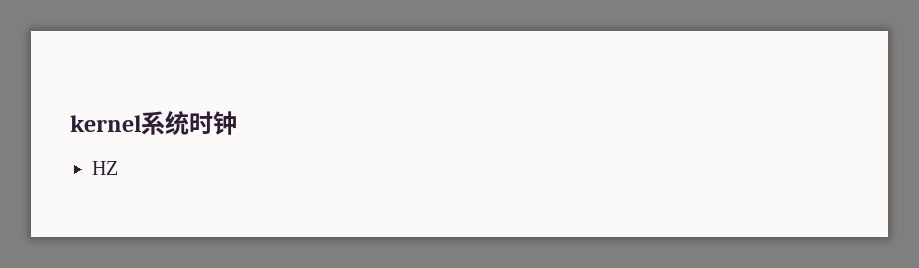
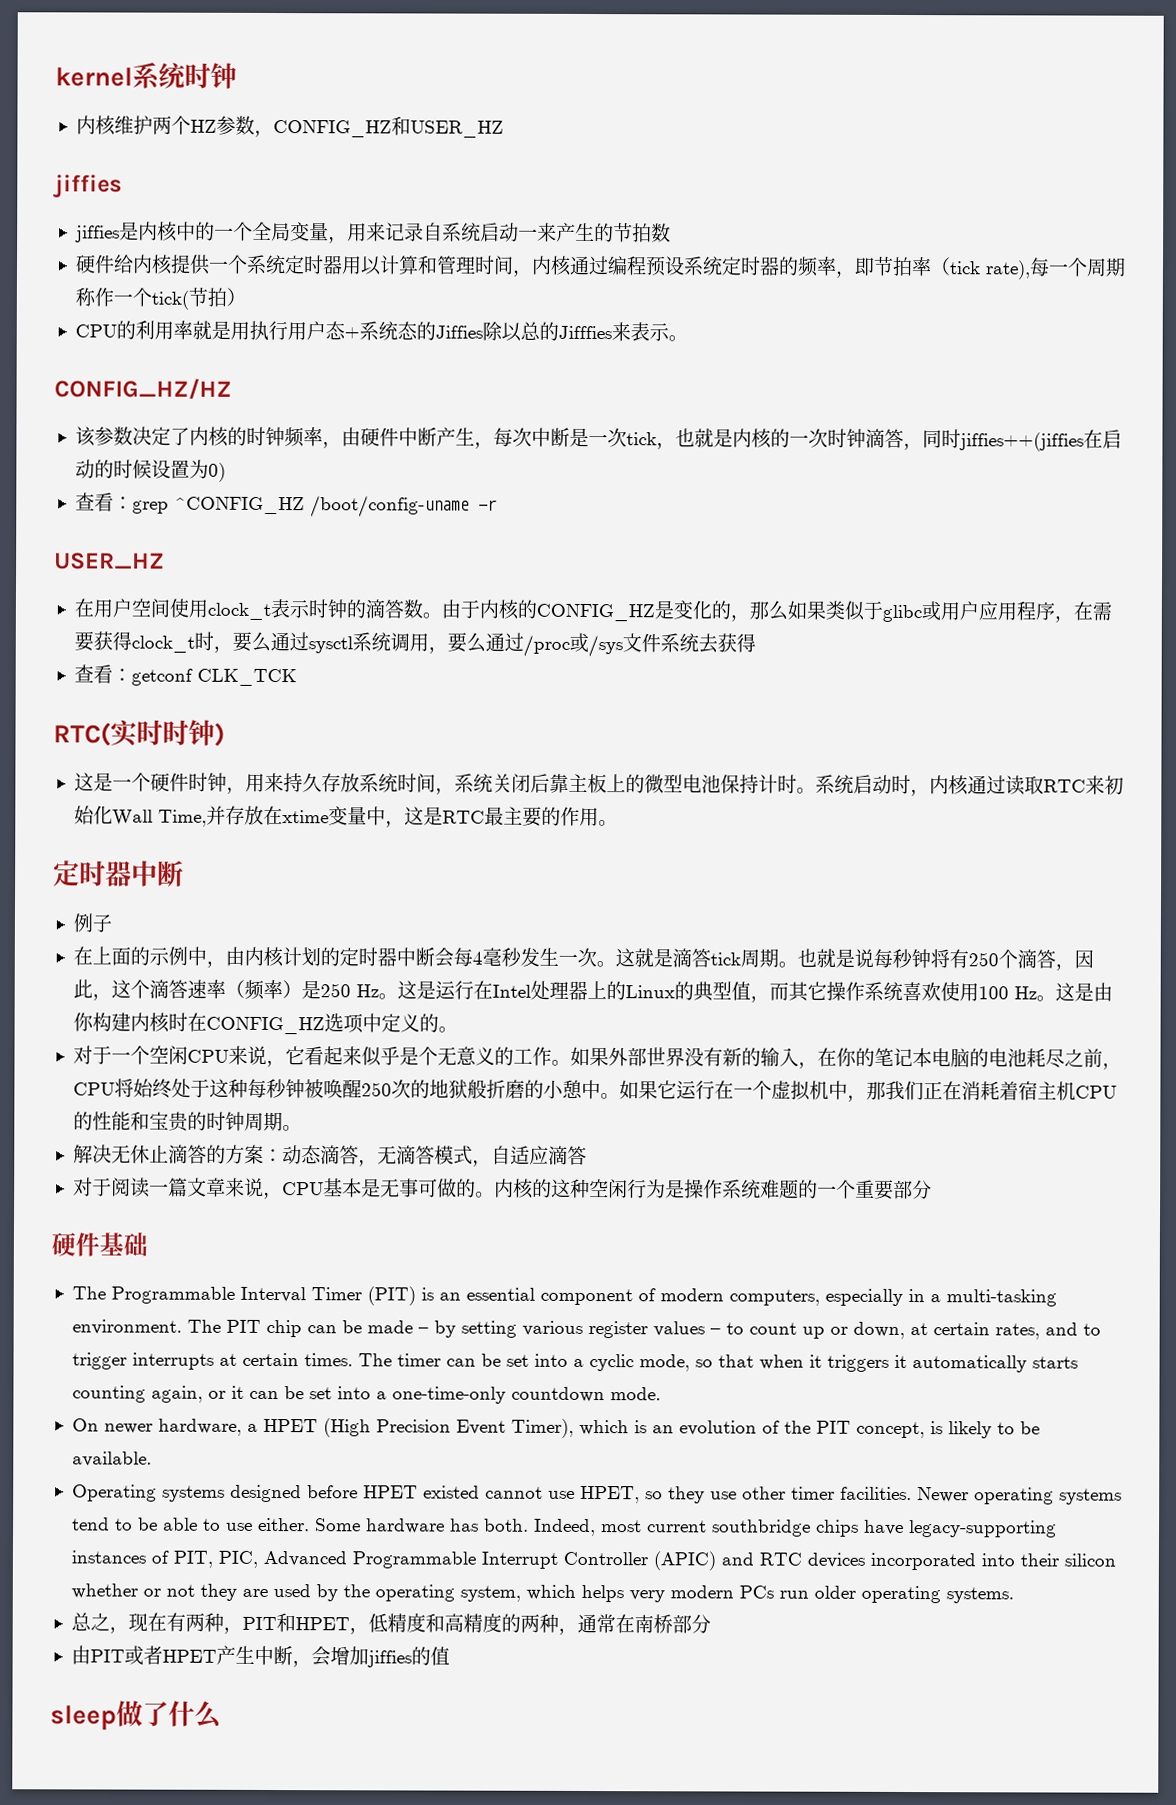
- HZ
+ 内核维护两个HZ参数，CONFIG_HZ和USER_HZ
+ jiffies
+ jiffies是内核中的一个全局变量，用来记录自系统启动一来产生的节拍数
+ 硬件给内核提供一个系统定时器用以计算和管理时间，内核通过编程预设系统定时器的频率，即节拍率（tick rate),每一个周期称作一个tick(节拍）
+ CPU的利用率就是用执行用户态+系统态的Jiffies除以总的Jifffies来表示。
+ CONFIG_HZ/HZ
+ 该参数决定了内核的时钟频率，由硬件中断产生，每次中断是一次tick，也就是内核的一次时钟滴答，同时jiffies++(jiffies在启动的时候设置为0)
+ 查看：grep ^CONFIG_HZ /boot/config-uname -r
+ USER_HZ
+ 在用户空间使用clock_t表示时钟的滴答数。由于内核的CONFIG_HZ是变化的，那么如果类似于glibc或用户应用程序，在需要获得clock_t时，要么通过sysctl系统调用，要么通过/proc或/sys文件系统去获得
+ 查看：getconf CLK_TCK
+ RTC(实时时钟)
+ 这是一个硬件时钟，用来持久存放系统时间，系统关闭后靠主板上的微型电池保持计时。系统启动时，内核通过读取RTC来初始化Wall Time,并存放在xtime变量中，这是RTC最主要的作用。
+ 定时器中断
+ 例子
+ 在上面的示例中，由内核计划的定时器中断会每4毫秒发生一次。这就是滴答tick周期。也就是说每秒钟将有250个滴答，因此，这个滴答速率（频率）是250 Hz。这是运行在Intel处理器上的Linux的典型值，而其它操作系统喜欢使用100 Hz。这是由你构建内核时在CONFIG_HZ选项中定义的。
+ 对于一个空闲CPU来说，它看起来似乎是个无意义的工作。如果外部世界没有新的输入，在你的笔记本电脑的电池耗尽之前，CPU将始终处于这种每秒钟被唤醒250次的地狱般折磨的小憩中。如果它运行在一个虚拟机中，那我们正在消耗着宿主机CPU的性能和宝贵的时钟周期。
+ 解决无休止滴答的方案：动态滴答，无滴答模式，自适应滴答
+ 对于阅读一篇文章来说，CPU基本是无事可做的。内核的这种空闲行为是操作系统难题的一个重要部分
+ 硬件基础
+ The Programmable Interval Timer (PIT) is an essential component of modern computers, especially in a multi-tasking environment. The PIT chip can be made ‒ by setting various register values ‒ to count up or down, at certain rates, and to trigger interrupts at certain times. The timer can be set into a cyclic mode, so that when it triggers it automatically starts counting again, or it can be set into a one-time-only countdown mode.
+ On newer hardware, a HPET (High Precision Event Timer), which is an evolution of the PIT concept, is likely to be available.
+ Operating systems designed before HPET existed cannot use HPET, so they use other timer facilities. Newer operating systems tend to be able to use either. Some hardware has both. Indeed, most current southbridge chips have legacy-supporting instances of PIT, PIC, Advanced Programmable Interrupt Controller (APIC) and RTC devices incorporated into their silicon whether or not they are used by the operating system, which helps very modern PCs run older operating systems.
+ 总之，现在有两种，PIT和HPET，低精度和高精度的两种，通常在南桥部分
+ 由PIT或者HPET产生中断，会增加jiffies的值
+ sleep做了什么

